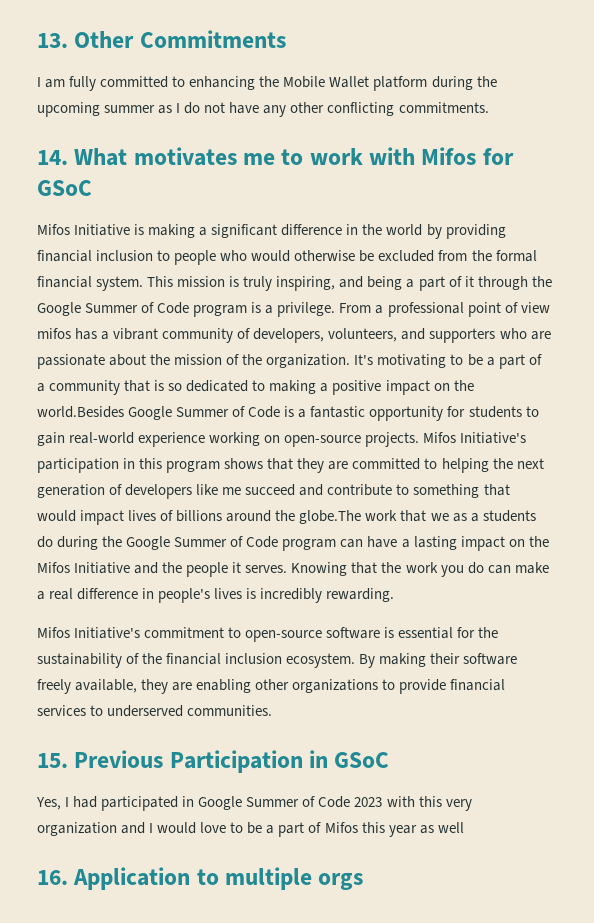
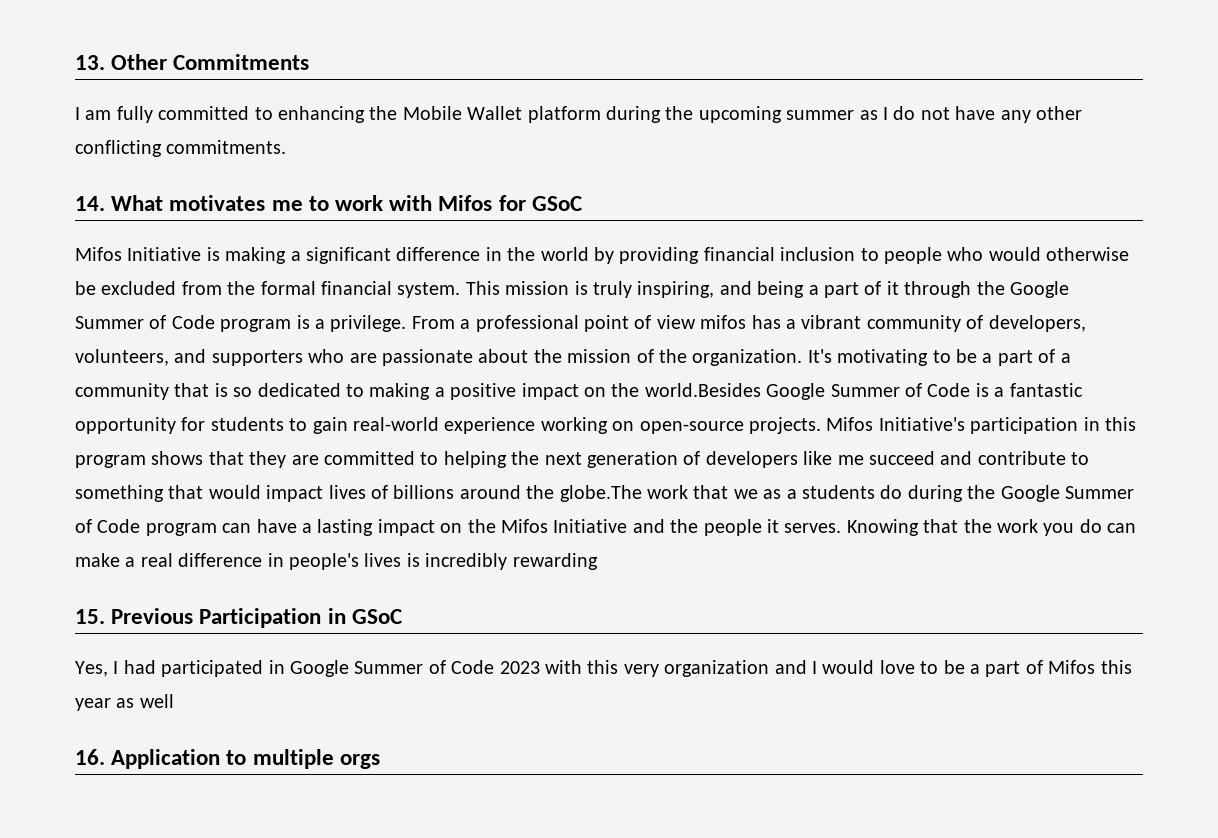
- Knowing that the work you do can make a real difference in people's lives is incredibly rewarding.
- Mifos Initiative's commitment to open-source software is essential for the sustainability of the financial inclusion ecosystem. By making their software freely available, they are enabling other organizations to provide financial services to underserved communities.
+ Knowing that the work you do can make a real difference in people's lives is incredibly rewarding

